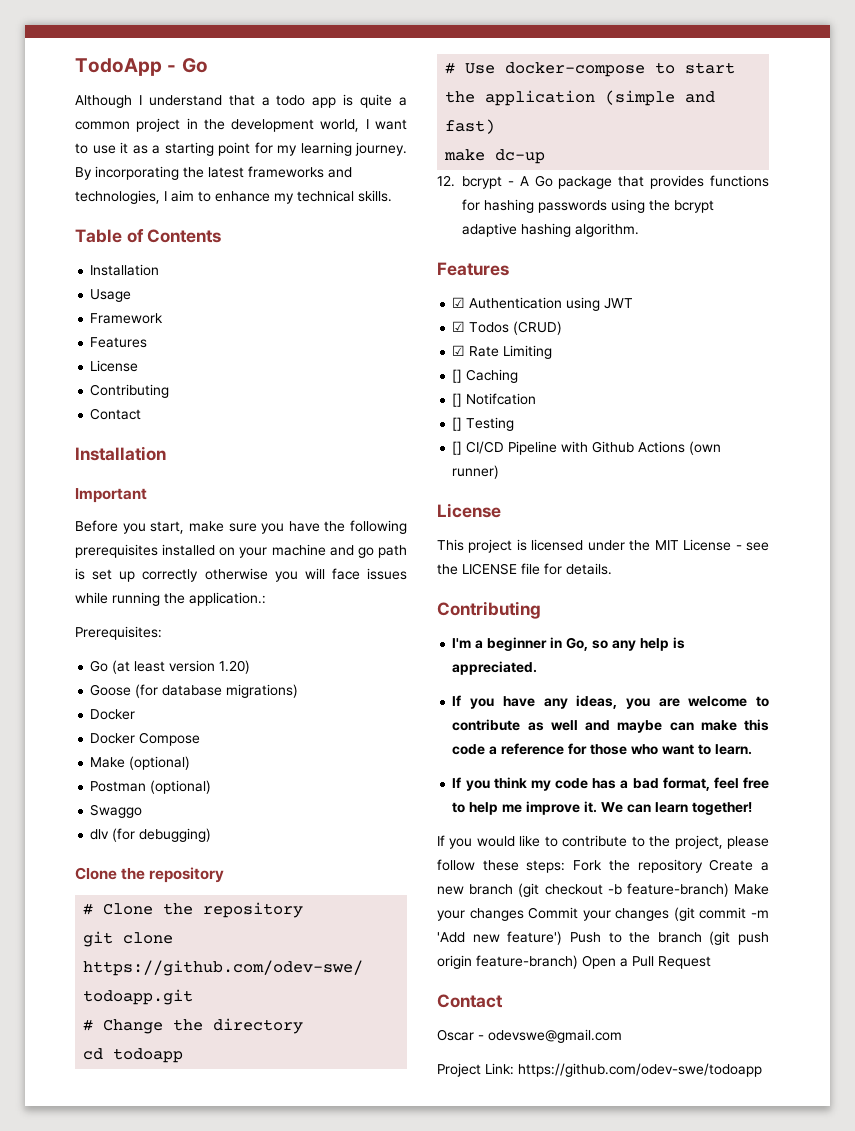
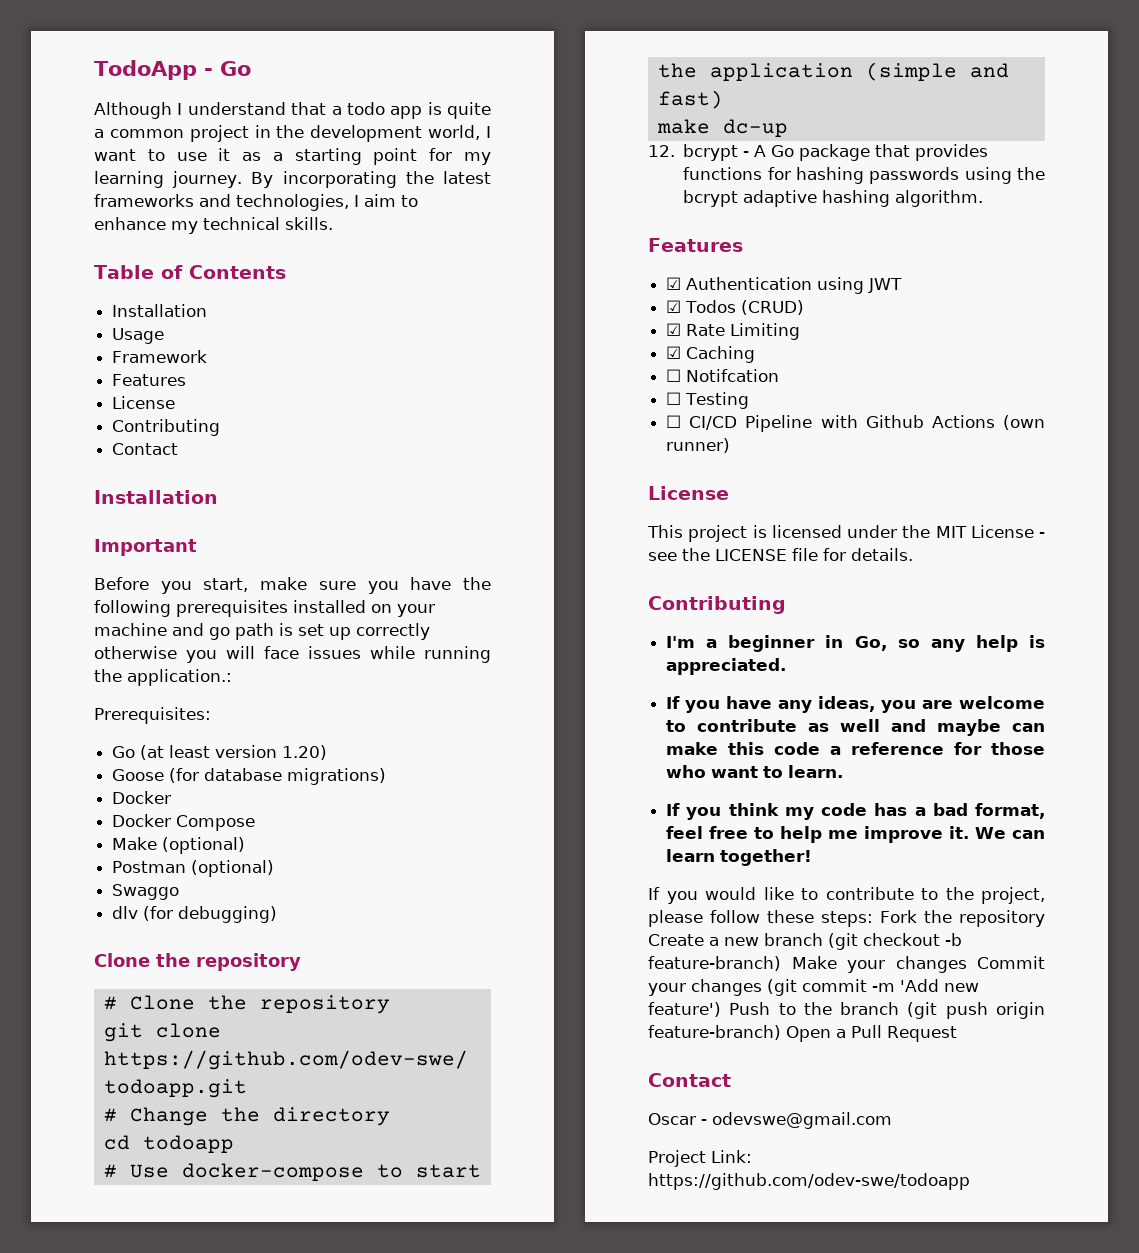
- [] Caching
+ ☑ Caching
- [] Notifcation
+ ☐ Notifcation
- [] Testing
+ ☐ Testing
- [] CI/CD Pipeline with Github Actions (own runner)
+ ☐ CI/CD Pipeline with Github Actions (own runner)

